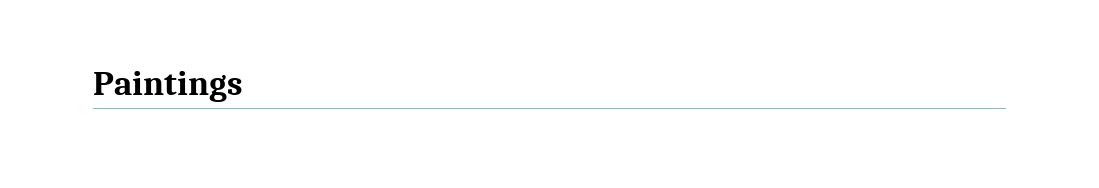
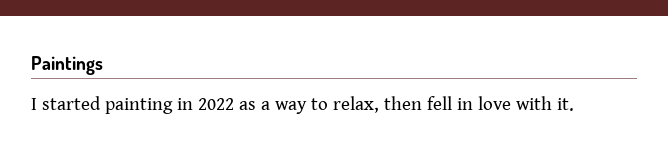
+ I started painting in 2022 as a way to relax, then fell in love with it.

